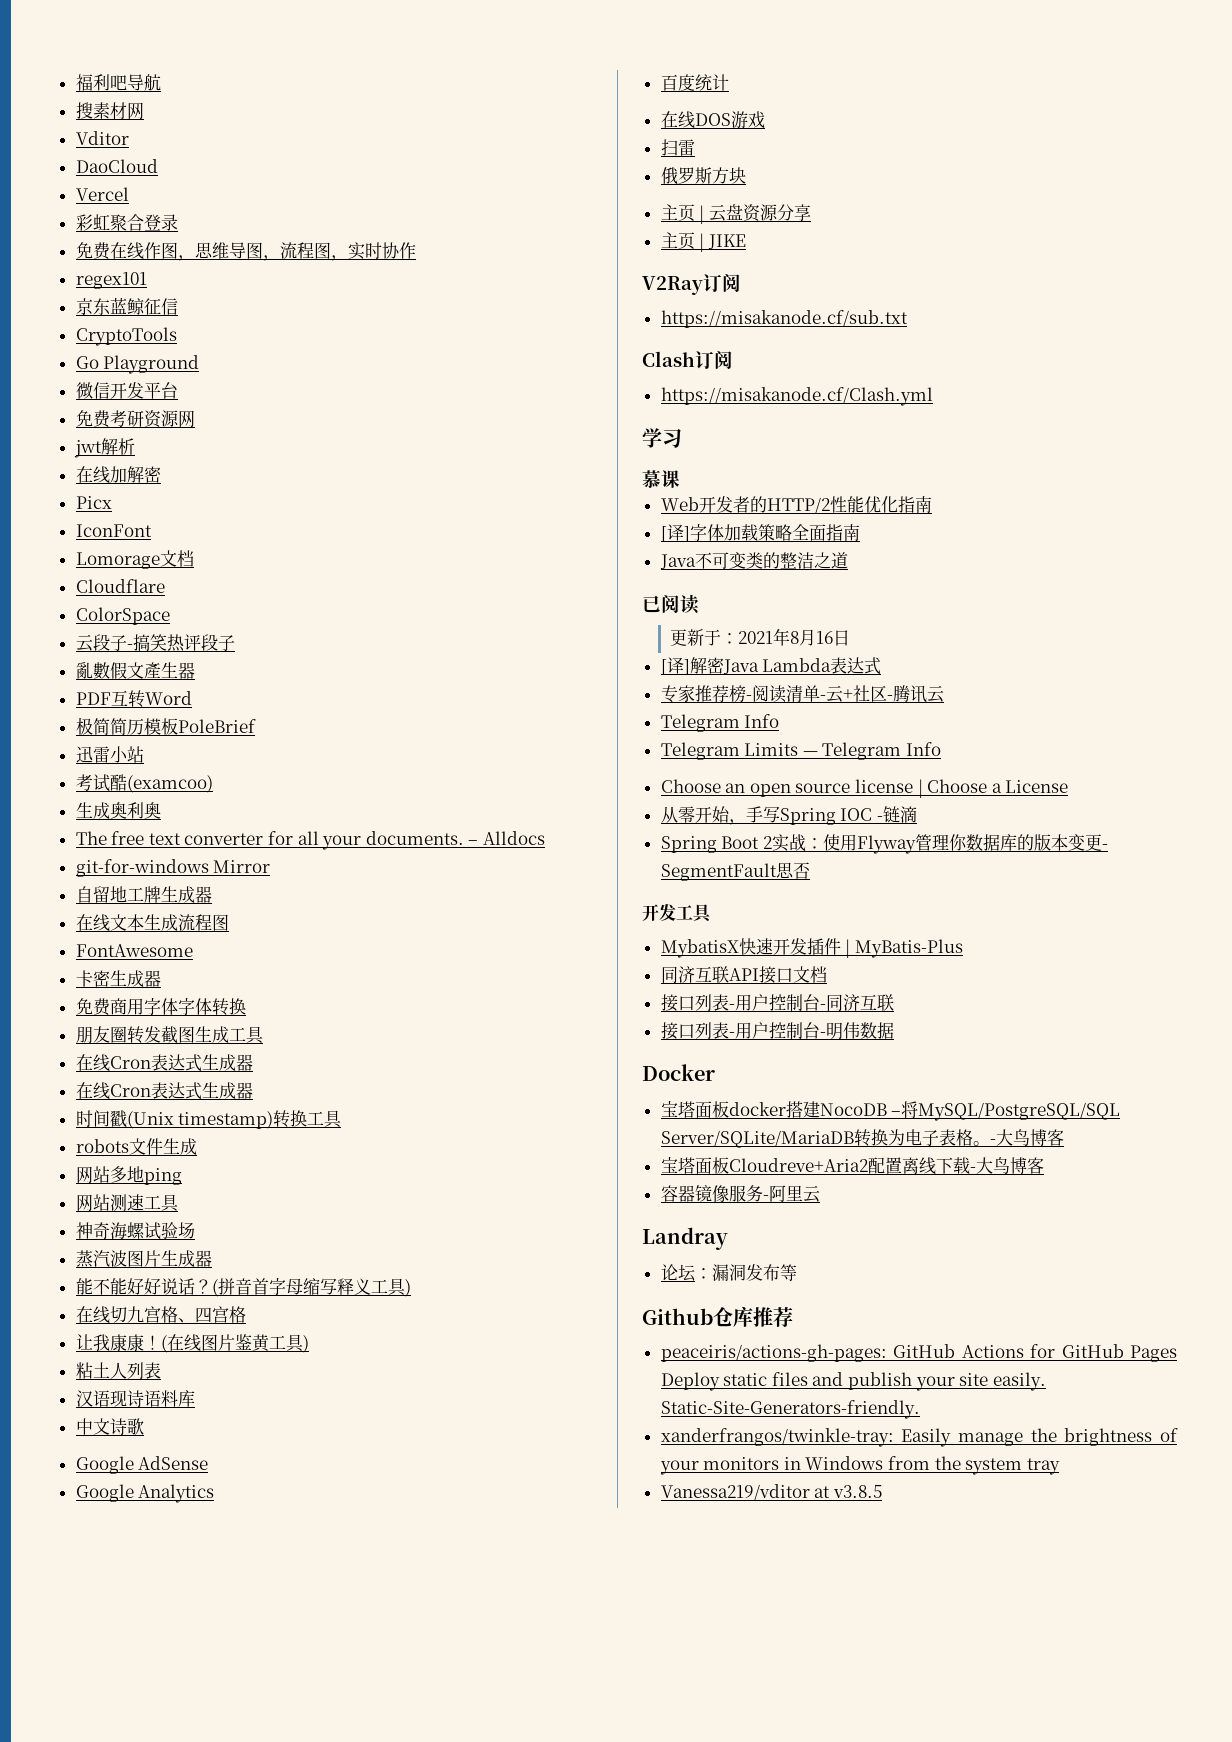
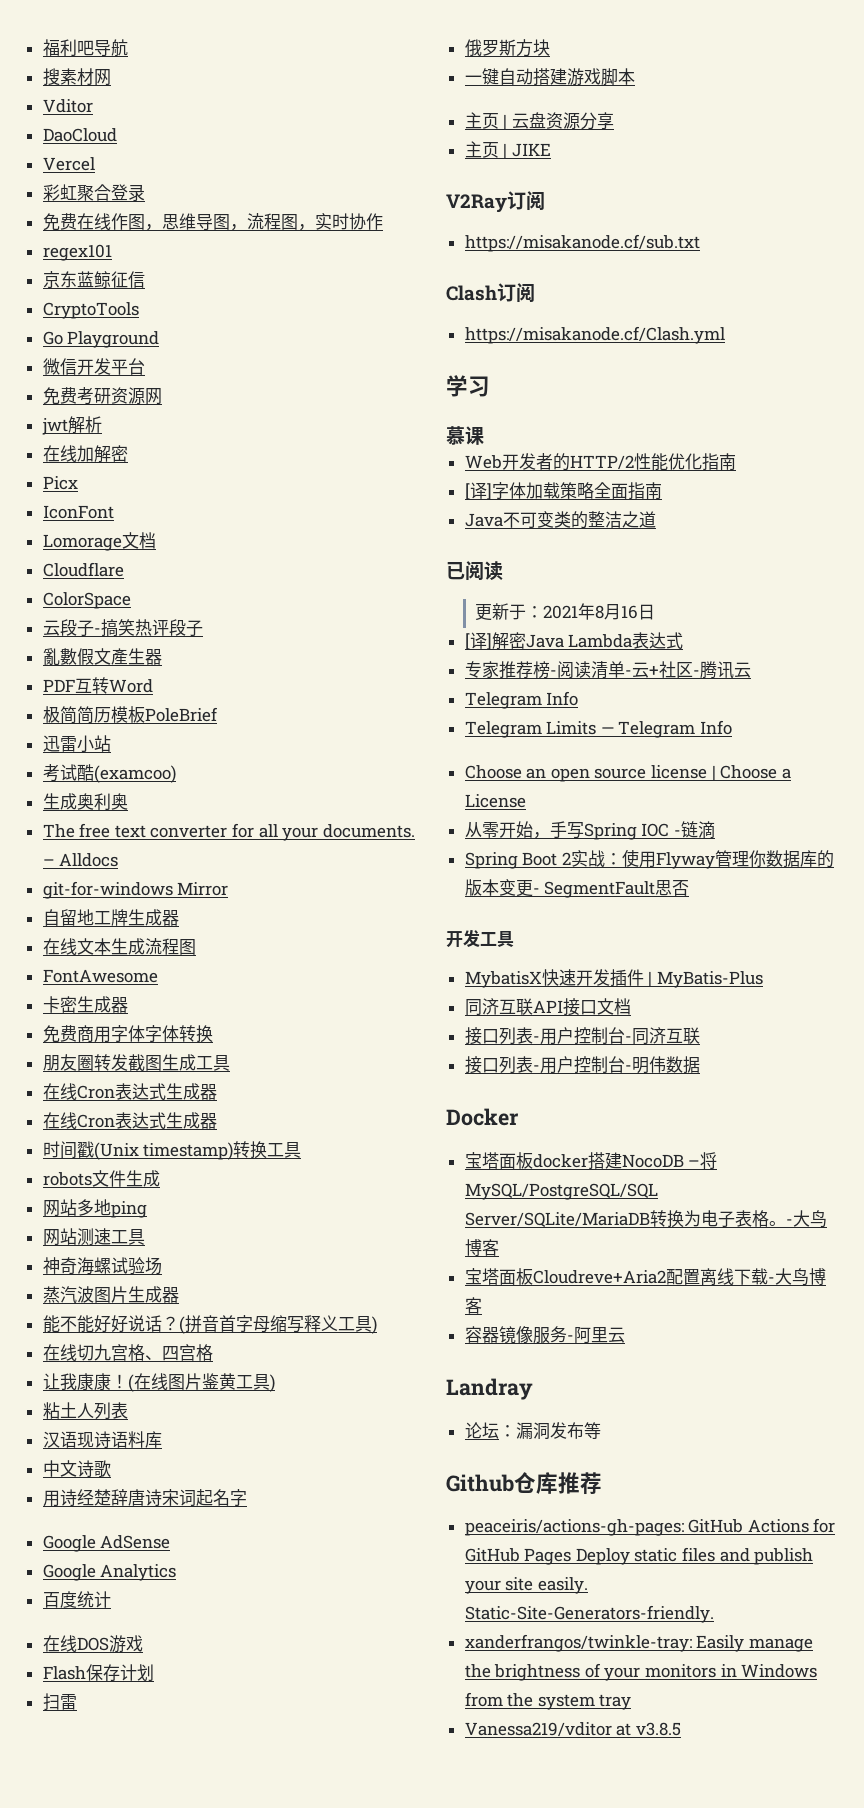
+ 用诗经楚辞唐诗宋词起名字
+ Flash保存计划
+ 一键自动搭建游戏脚本

